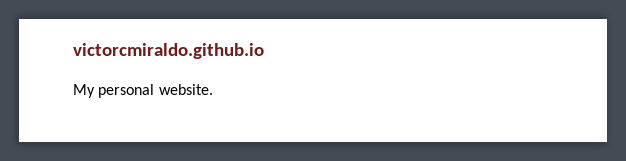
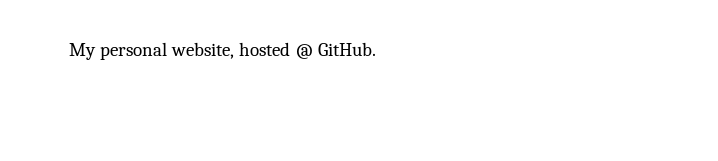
- victorcmiraldo.github.io
- My personal website.
+ My personal website, hosted @ GitHub.

